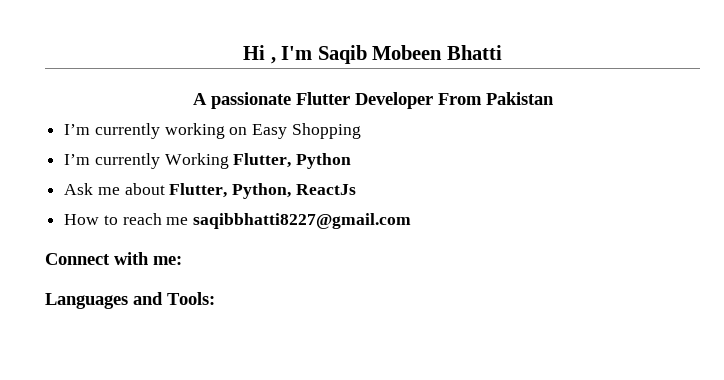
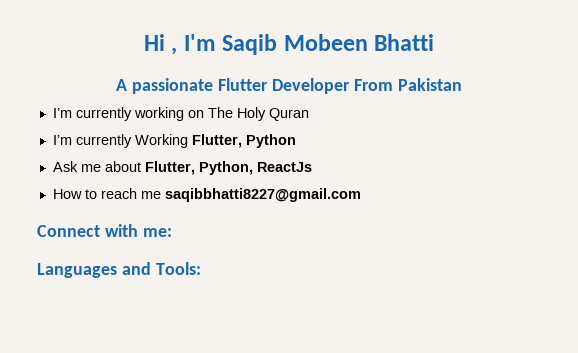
- I’m currently working on Easy Shopping
+ I’m currently working on The Holy Quran

